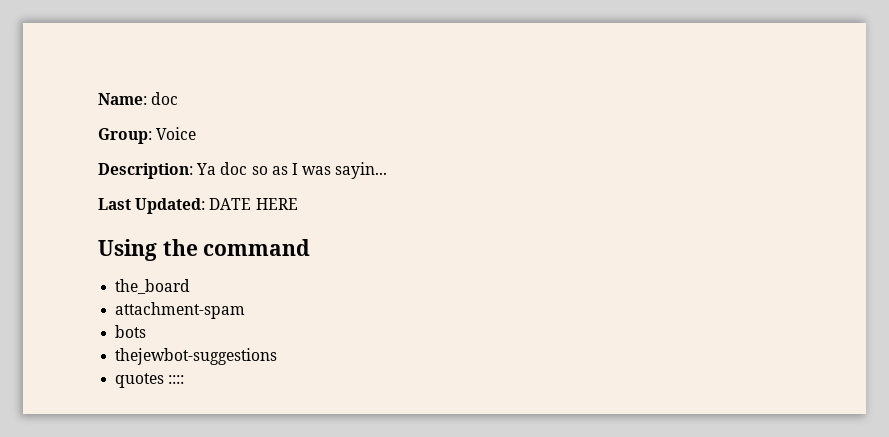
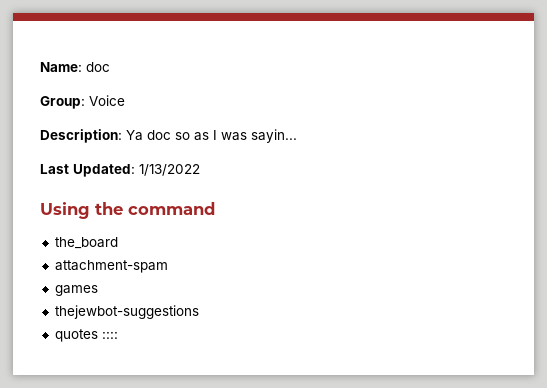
- Last Updated: DATE HERE
+ Last Updated: 1/13/2022
- bots
+ games

